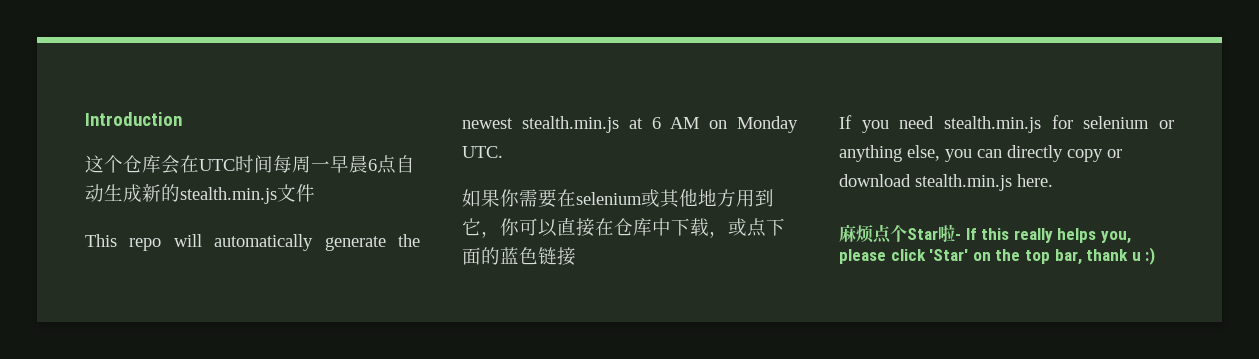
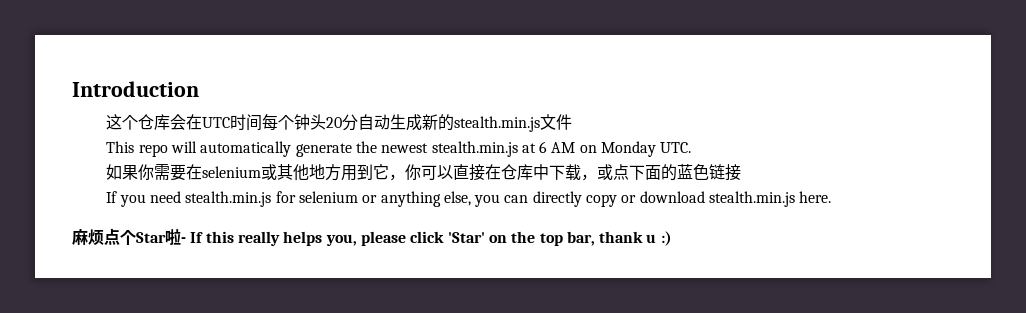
- 这个仓库会在UTC时间每周一早晨6点自动生成新的stealth.min.js文件
+ 这个仓库会在UTC时间每个钟头20分自动生成新的stealth.min.js文件

